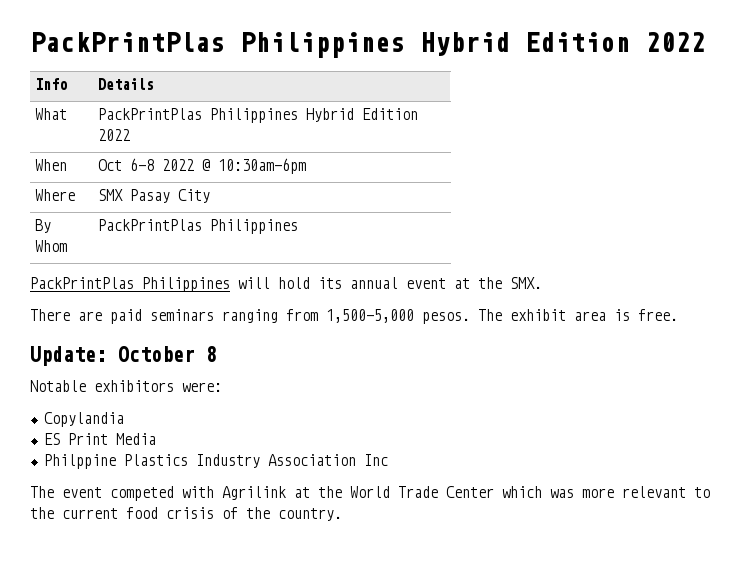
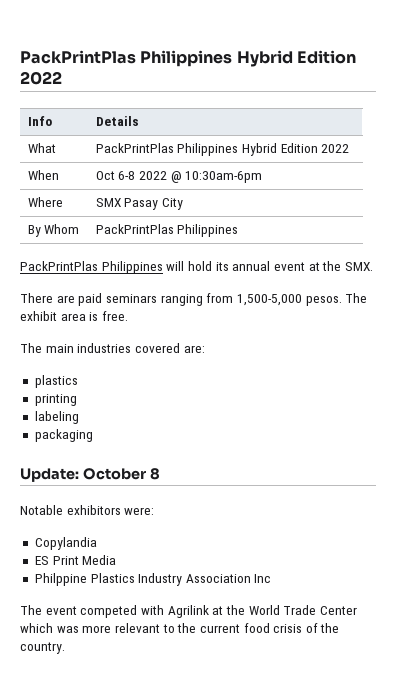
+ The main industries covered are:
+ plastics
+ printing
+ labeling
+ packaging

